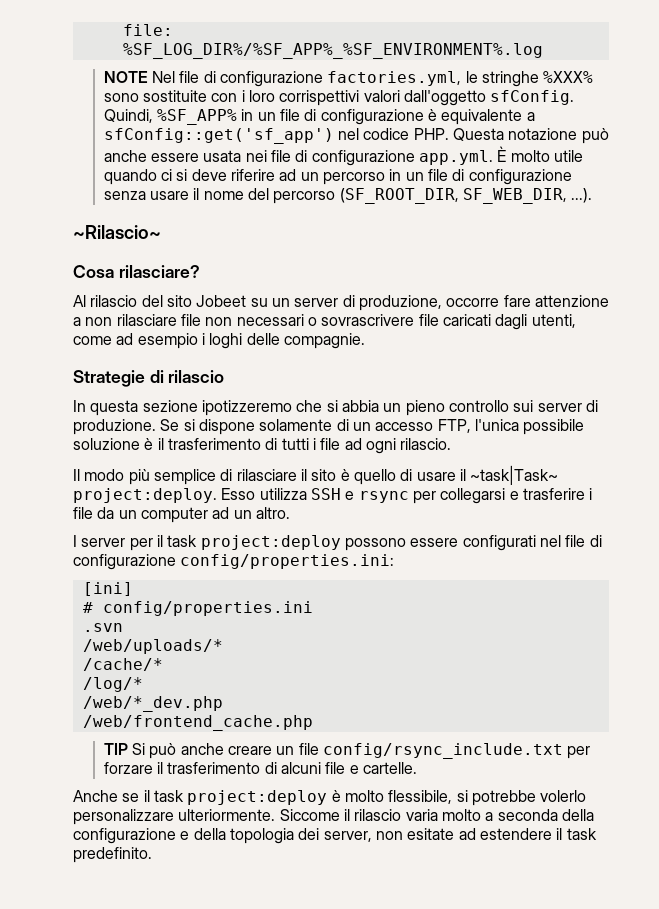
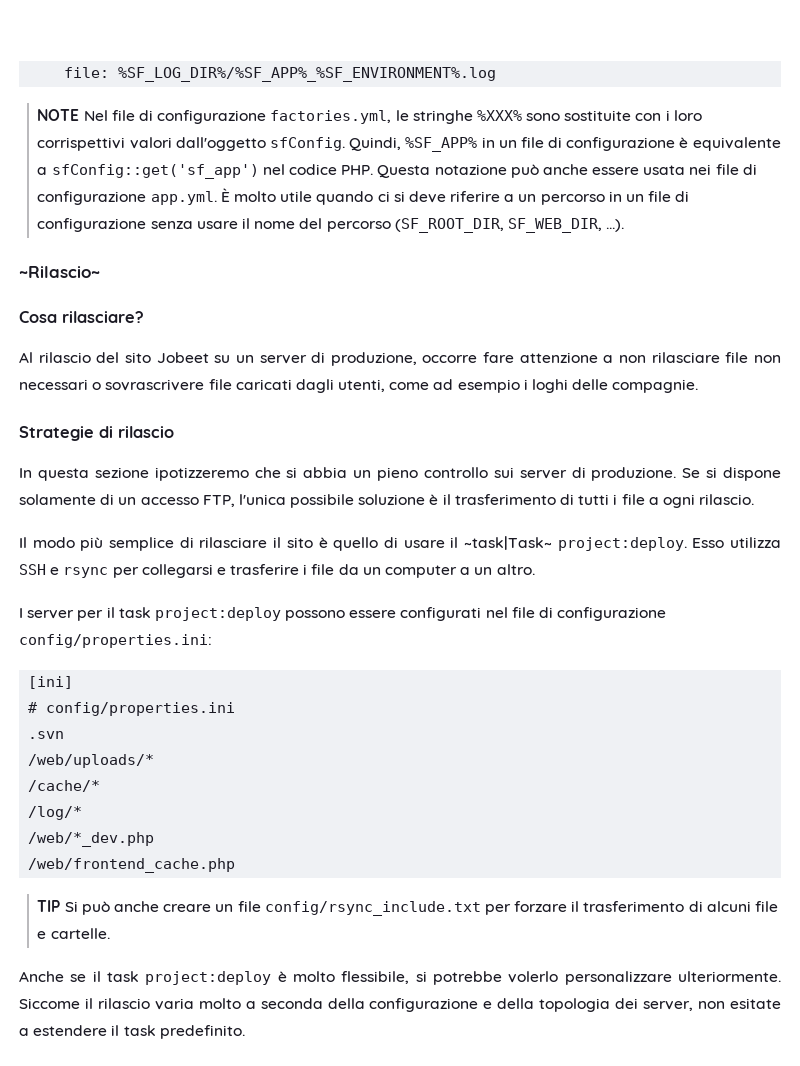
- Quindi, %SF_APP% in un file di configurazione è equivalente a sfConfig::get('sf_app') nel codice PHP. Questa notazione può anche essere usata nei file di configurazione app.yml. È molto utile quando ci si deve riferire ad un percorso in un file di configurazione senza usare il nome del percorso (SF_ROOT_DIR, SF_WEB_DIR, ...).
+ Quindi, %SF_APP% in un file di configurazione è equivalente a sfConfig::get('sf_app') nel codice PHP. Questa notazione può anche essere usata nei file di configurazione app.yml. È molto utile quando ci si deve riferire a un percorso in un file di configurazione senza usare il nome del percorso (SF_ROOT_DIR, SF_WEB_DIR, ...).
- Se si dispone solamente di un accesso FTP, l'unica possibile soluzione è il trasferimento di tutti i file ad ogni rilascio.
+ Se si dispone solamente di un accesso FTP, l'unica possibile soluzione è il trasferimento di tutti i file a ogni rilascio.
- Esso utilizza SSH e rsync per collegarsi e trasferire i file da un computer ad un altro.
+ Esso utilizza SSH e rsync per collegarsi e trasferire i file da un computer a un altro.
- Siccome il rilascio varia molto a seconda della configurazione e della topologia dei server, non esitate ad estendere il task predefinito.
+ Siccome il rilascio varia molto a seconda della configurazione e della topologia dei server, non esitate a estendere il task predefinito.

